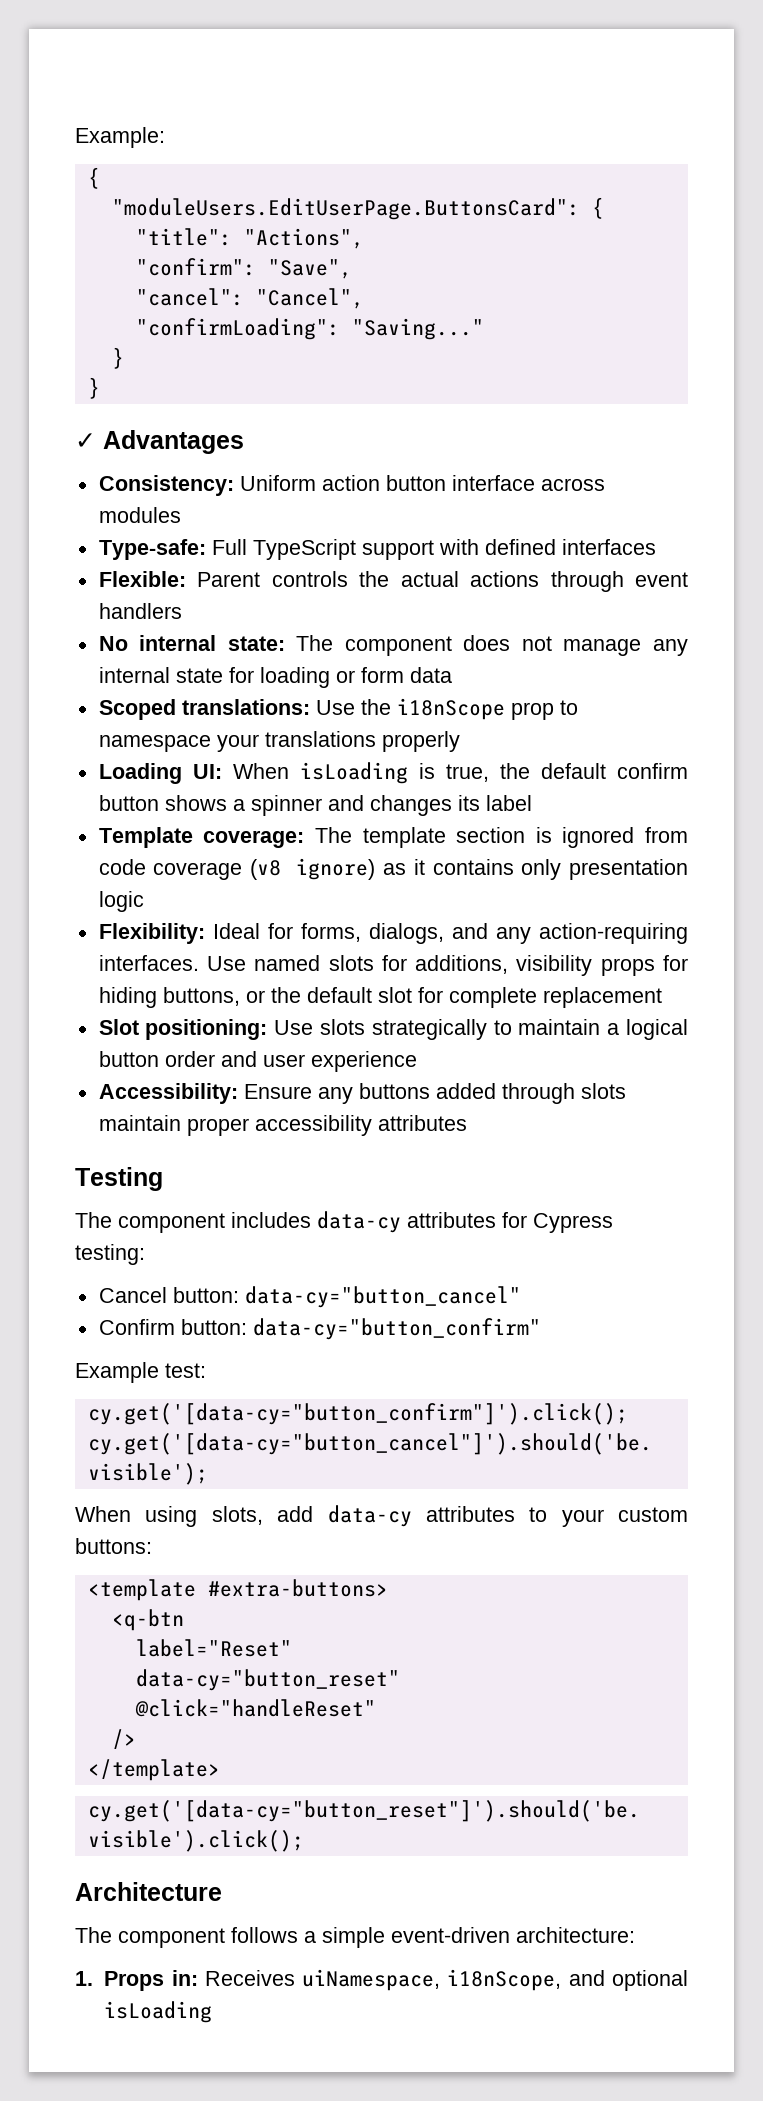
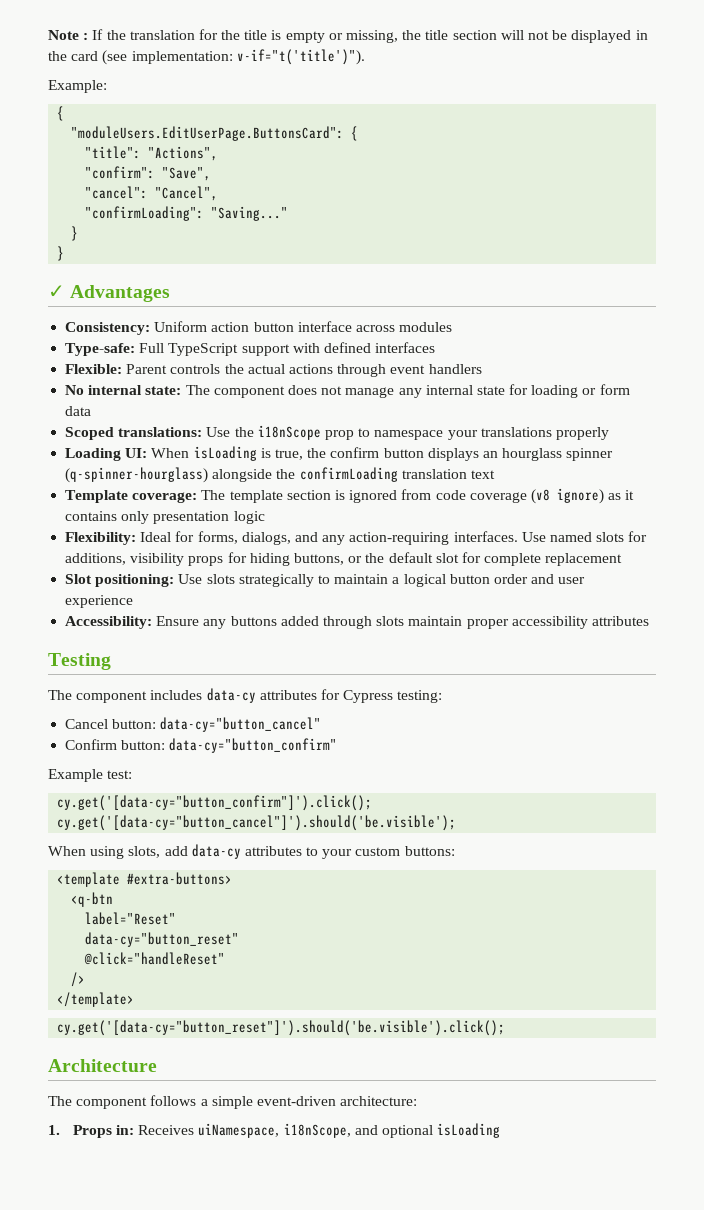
+ Note : If the translation for the title is empty or missing, the title section will not be displayed in the card (see implementation: v-if="t('title')").
- Loading UI: When isLoading is true, the default confirm button shows a spinner and changes its label
+ Loading UI: When isLoading is true, the confirm button displays an hourglass spinner (q-spinner-hourglass) alongside the confirmLoading translation text

